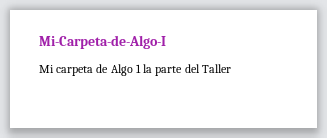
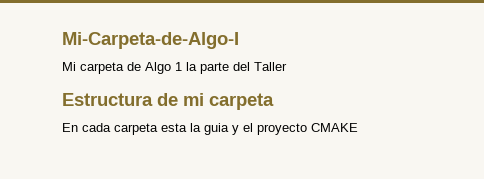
+ Estructura de mi carpeta
+ En cada carpeta esta la guia y el proyecto CMAKE

